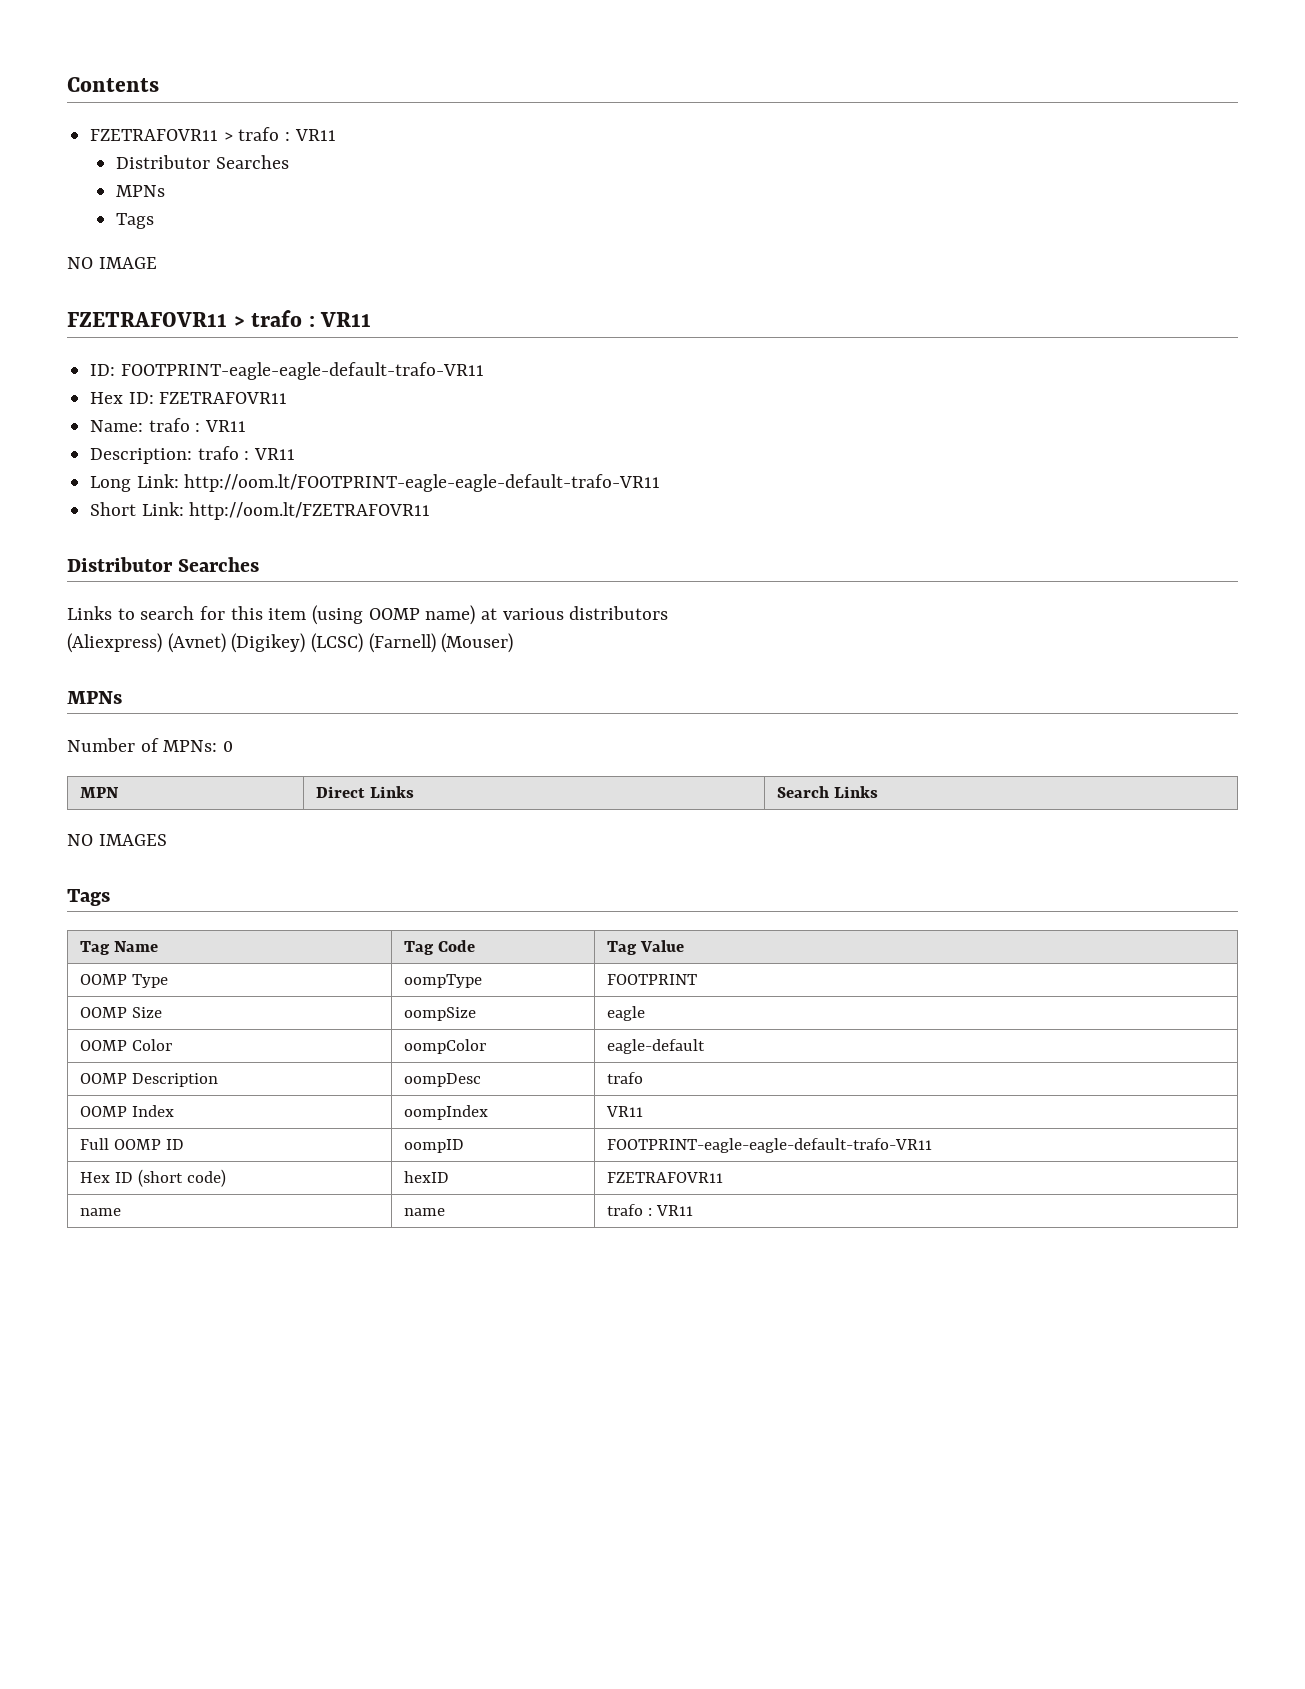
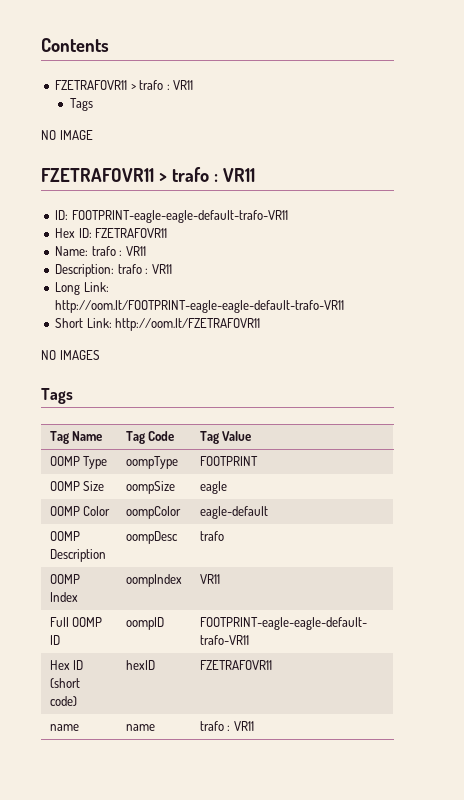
  Contents
  FZETRAFOVR11 > trafo : VR11
- Distributor Searches
- MPNs
  Short Link: http://oom.lt/FZETRAFOVR11
- Distributor Searches
- Links to search for this item (using OOMP name) at various distributors
- (Aliexpress) (Avnet) (Digikey) (LCSC) (Farnell) (Mouser)
- MPNs
- Number of MPNs: 0
- MPN | Direct Links | Search Links

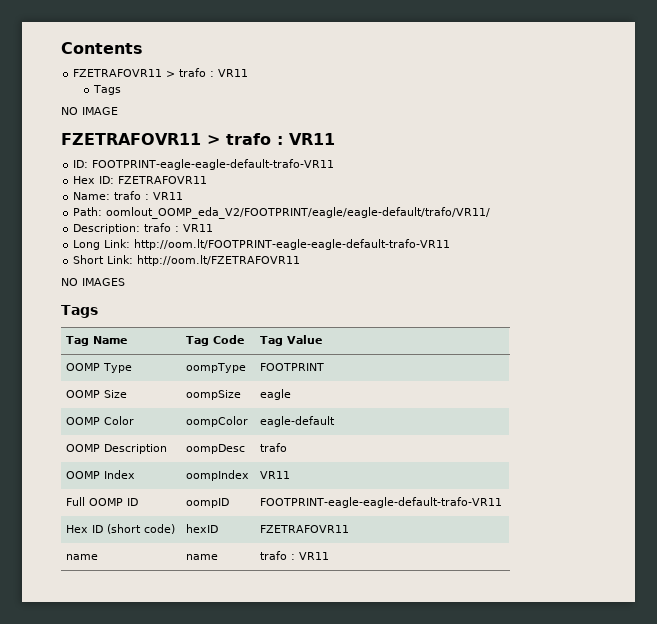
+ Path: oomlout_OOMP_eda_V2/FOOTPRINT/eagle/eagle-default/trafo/VR11/

